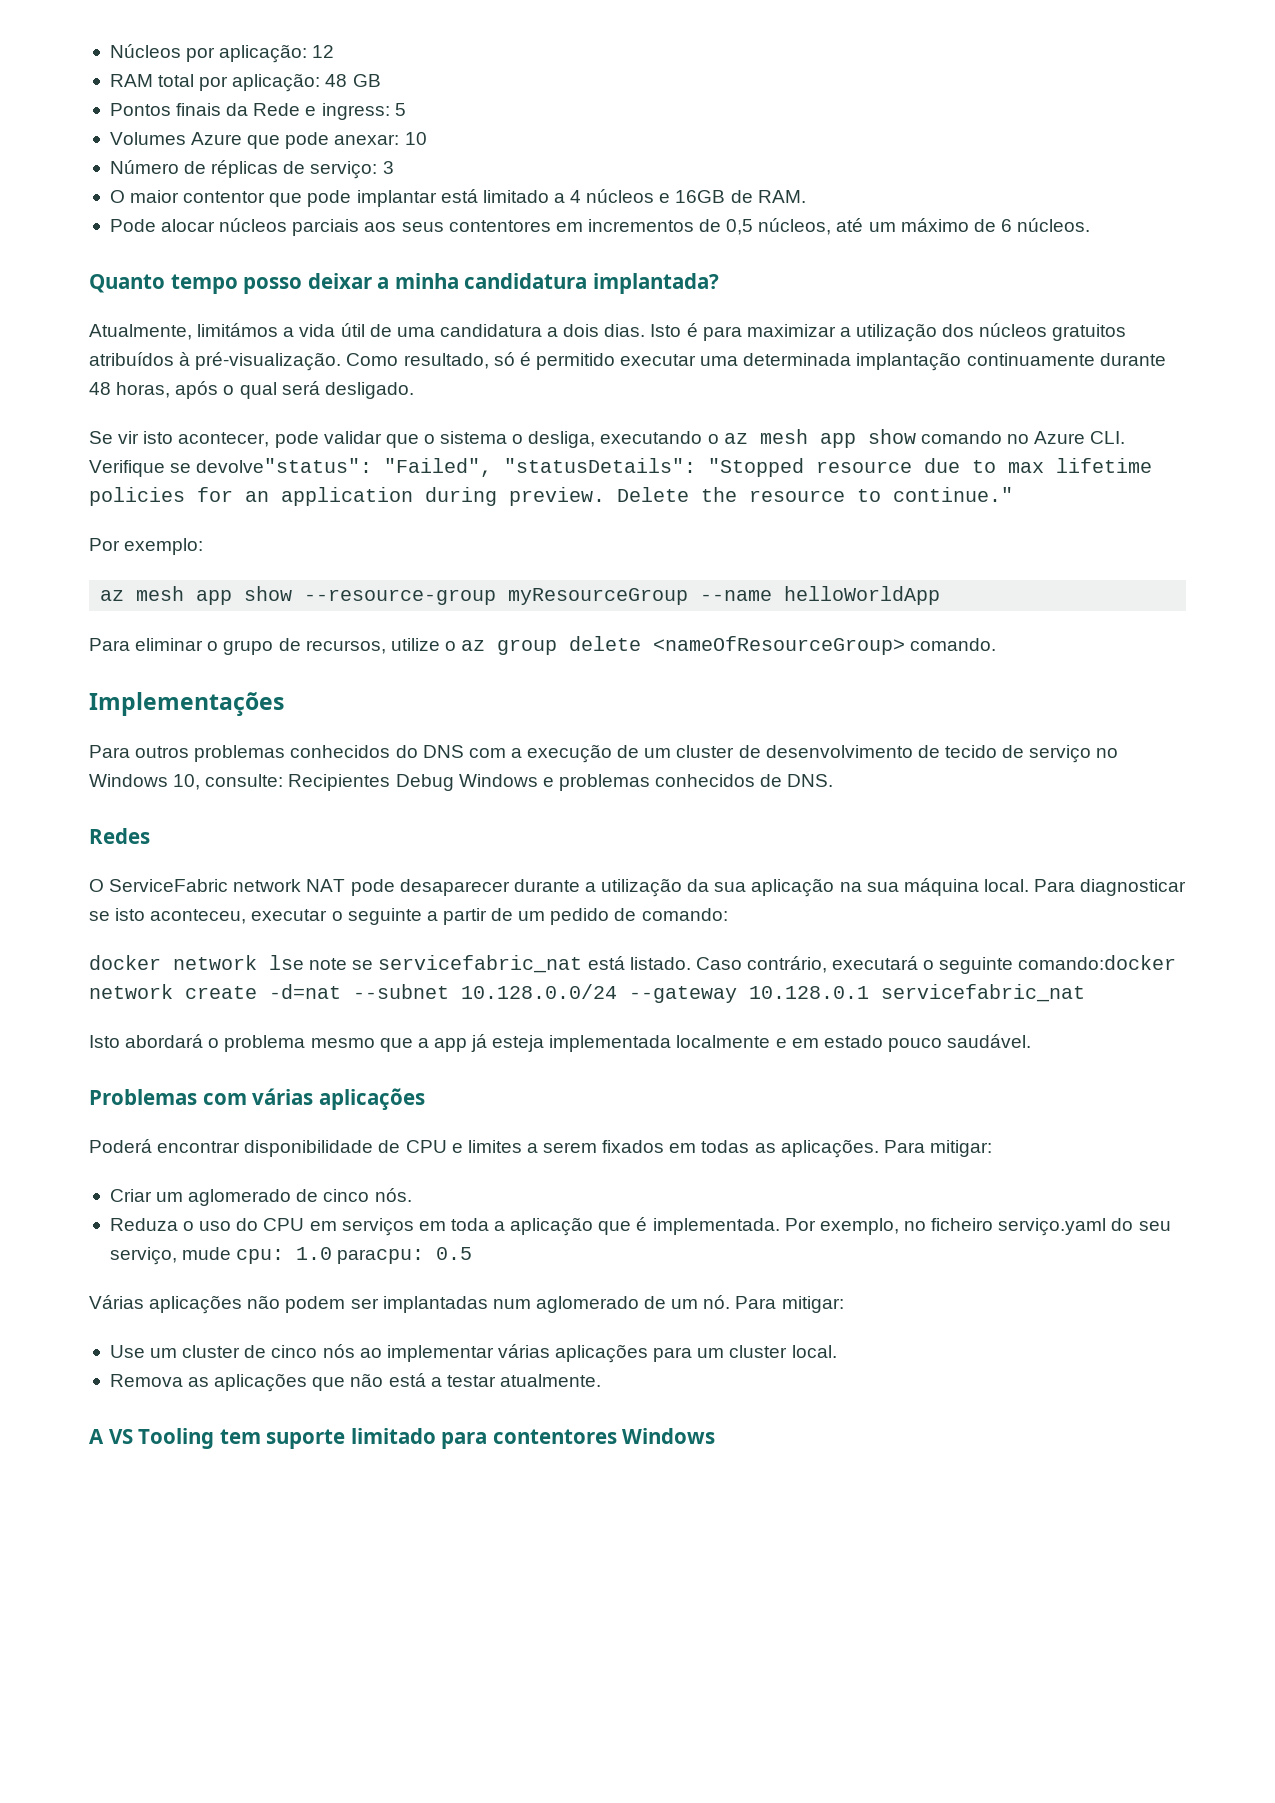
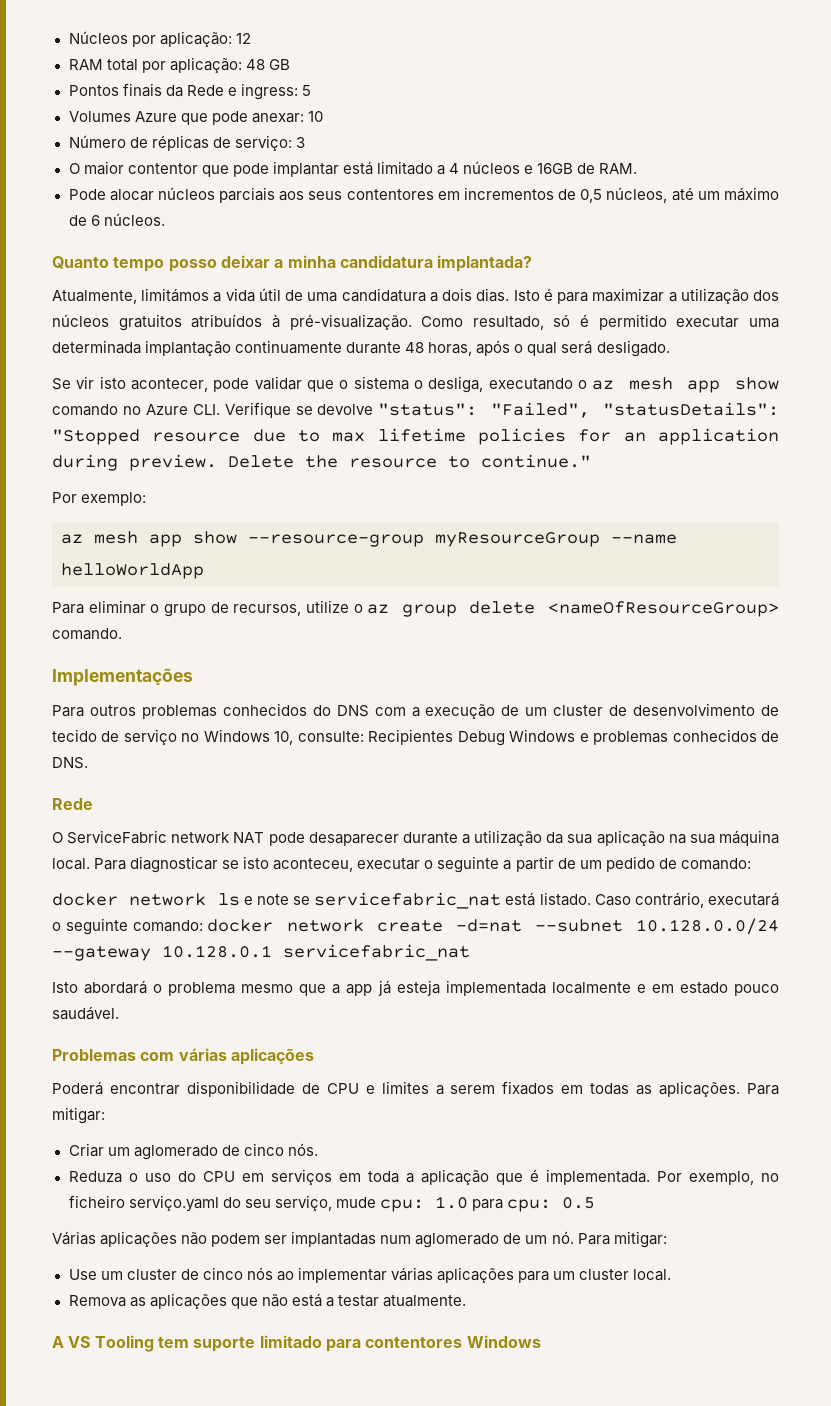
- Se vir isto acontecer, pode validar que o sistema o desliga, executando o az mesh app show comando no Azure CLI. Verifique se devolve"status": "Failed", "statusDetails": "Stopped resource due to max lifetime policies for an application during preview.
+ Se vir isto acontecer, pode validar que o sistema o desliga, executando o az mesh app show comando no Azure CLI. Verifique se devolve "status": "Failed", "statusDetails": "Stopped resource due to max lifetime policies for an application during preview.
  Para outros problemas conhecidos do DNS com a execução de um cluster de desenvolvimento de tecido de serviço no Windows 10, consulte: Recipientes Debug Windows e problemas conhecidos de DNS.
- Redes
+ Rede
- docker network lse note se servicefabric_nat está listado.
+ docker network ls e note se servicefabric_nat está listado.
- Caso contrário, executará o seguinte comando:docker network create -d=nat --subnet 10.128.0.0/24 --gateway 10.128.0.1 servicefabric_nat
+ Caso contrário, executará o seguinte comando: docker network create -d=nat --subnet 10.128.0.0/24 --gateway 10.128.0.1 servicefabric_nat
- Por exemplo, no ficheiro serviço.yaml do seu serviço, mude cpu: 1.0 paracpu: 0.5
+ Por exemplo, no ficheiro serviço.yaml do seu serviço, mude cpu: 1.0 para cpu: 0.5

